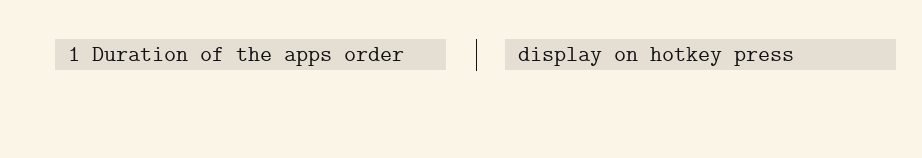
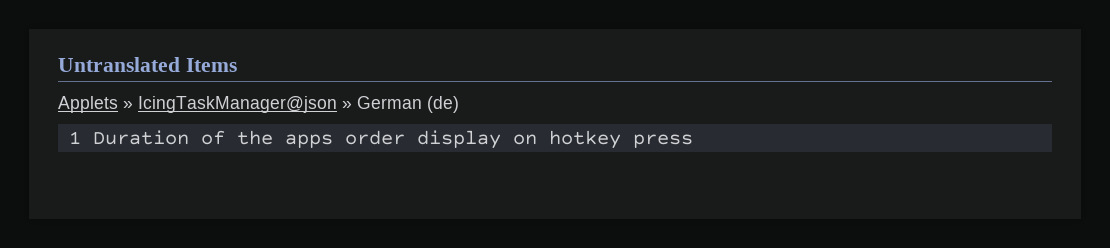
+ Untranslated Items
+ Applets » IcingTaskManager@json » German (de)

